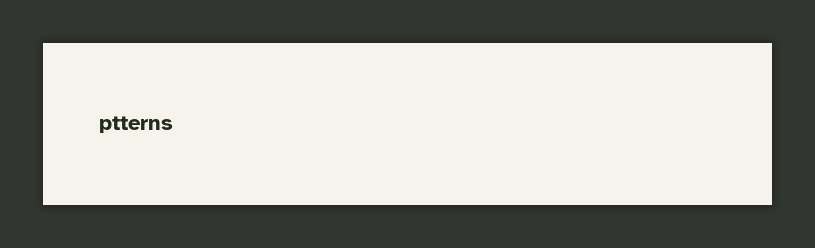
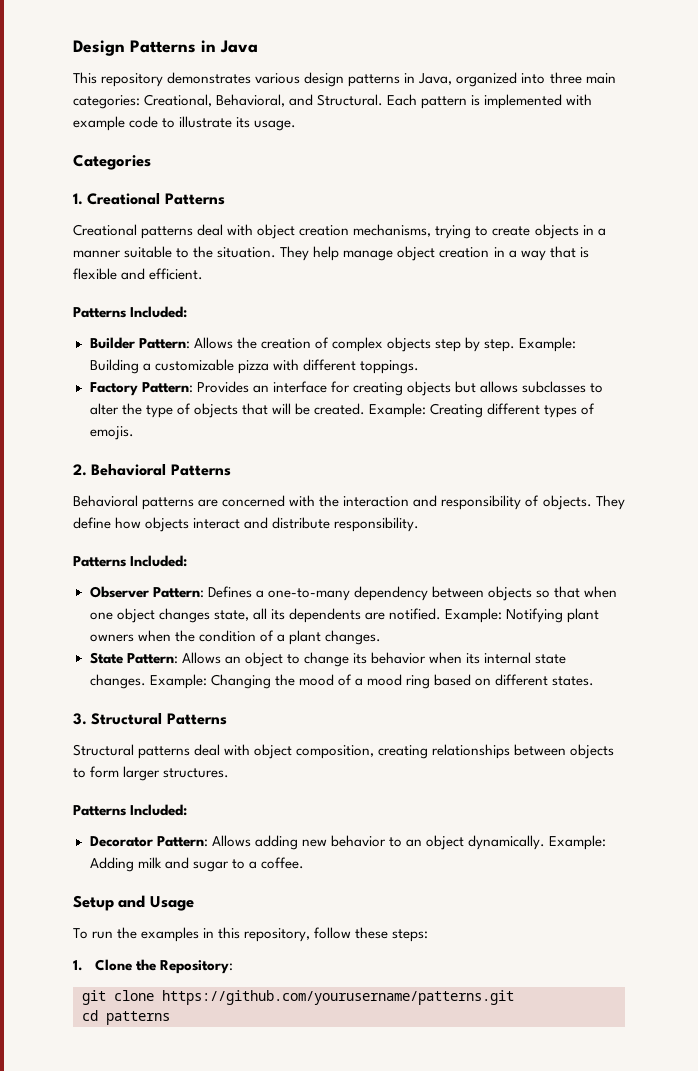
- ptterns
+ Design Patterns in Java
+ This repository demonstrates various design patterns in Java, organized into three main categories: Creational, Behavioral, and Structural. Each pattern is implemented with example code to illustrate its usage.
+ Categories
+ 1. Creational Patterns
+ Creational patterns deal with object creation mechanisms, trying to create objects in a manner suitable to the situation. They help manage object creation in a way that is flexible and efficient.
+ Patterns Included:
+ Builder Pattern: Allows the creation of complex objects step by step. Example: Building a customizable pizza with different toppings.
+ Factory Pattern: Provides an interface for creating objects but allows subclasses to alter the type of objects that will be created. Example: Creating different types of emojis.
+ 2. Behavioral Patterns
+ Behavioral patterns are concerned with the interaction and responsibility of objects. They define how objects interact and distribute responsibility.
+ Patterns Included:
+ Observer Pattern: Defines a one-to-many dependency between objects so that when one object changes state, all its dependents are notified. Example: Notifying plant owners when the condition of a plant changes.
+ State Pattern: Allows an object to change its behavior when its internal state changes. Example: Changing the mood of a mood ring based on different states.
+ 3. Structural Patterns
+ Structural patterns deal with object composition, creating relationships between objects to form larger structures.
+ Patterns Included:
+ Decorator Pattern: Allows adding new behavior to an object dynamically. Example: Adding milk and sugar to a coffee.
+ Setup and Usage
+ To run the examples in this repository, follow these steps:
+ 1. Clone the Repository:
+ git clone https://github.com/yourusername/patterns.git
+ cd patterns

